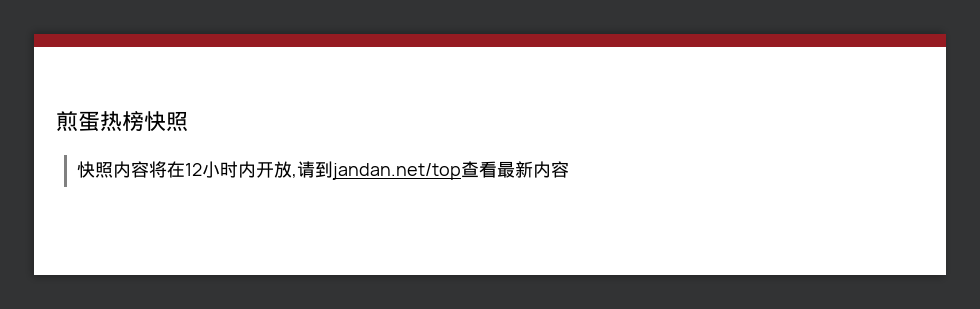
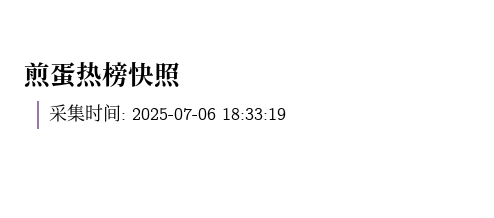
- 快照内容将在12小时内开放,请到jandan.net/top查看最新内容
+ 采集时间: 2025-07-06 18:33:19

